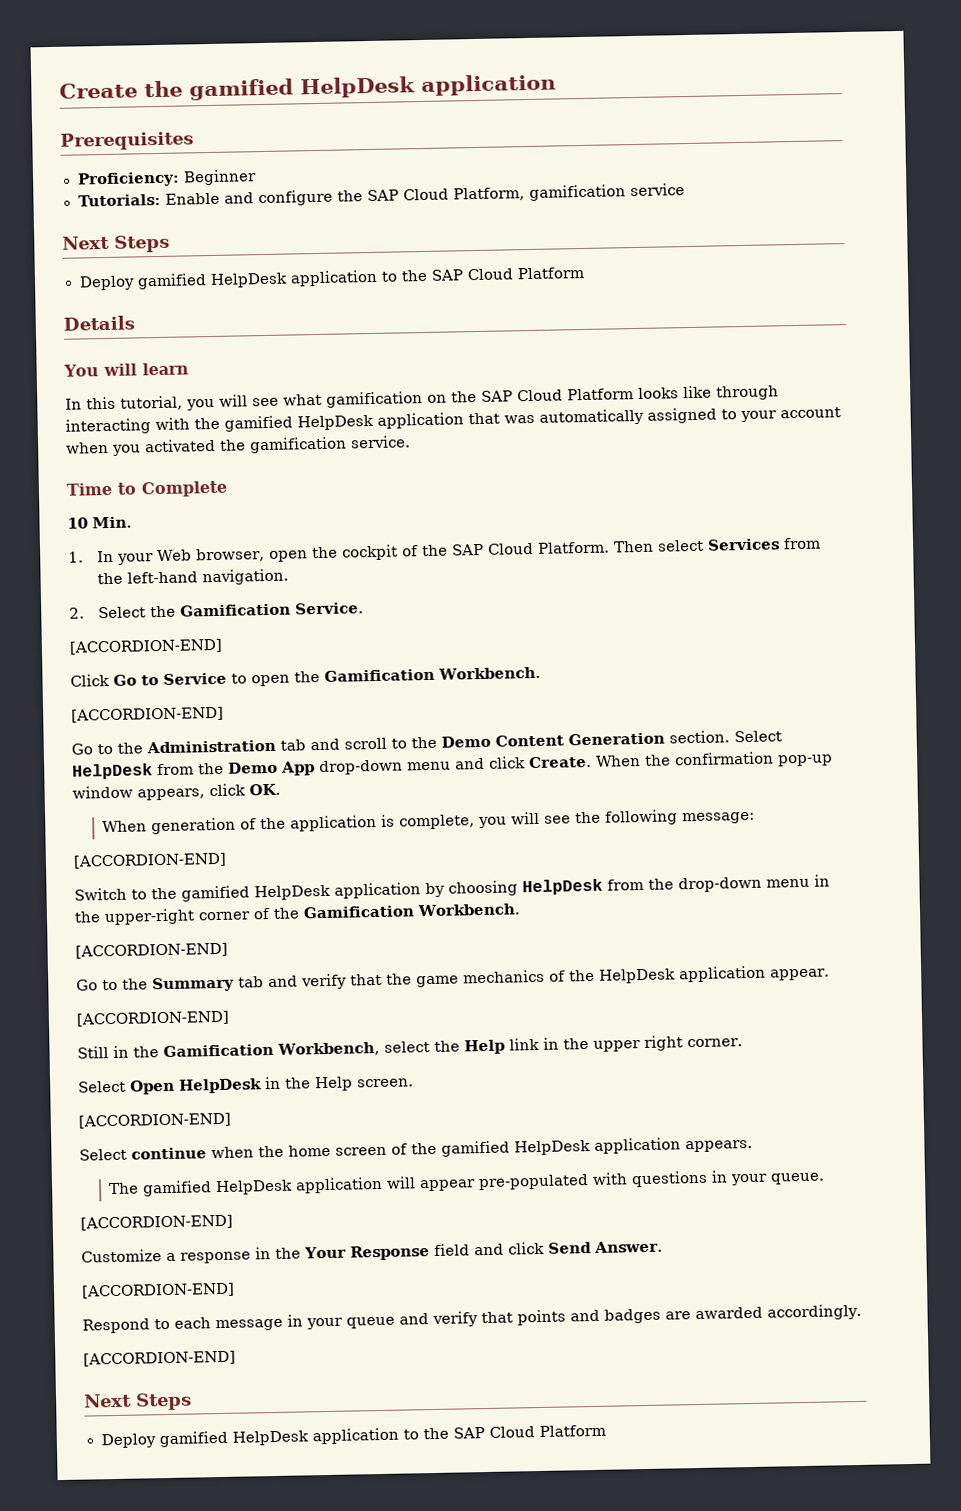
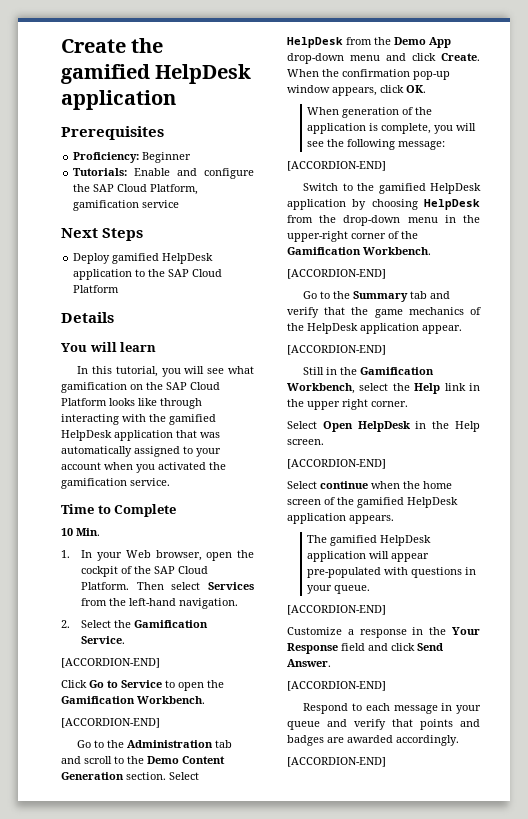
  Respond to each message in your queue and verify that points and badges are awarded accordingly.
  [ACCORDION-END]
- Next Steps
- Deploy gamified HelpDesk application to the SAP Cloud Platform

